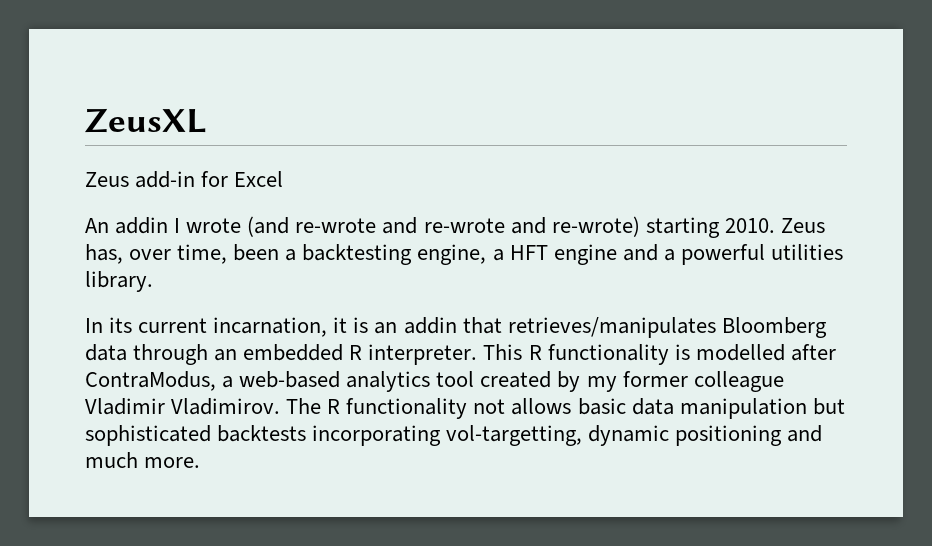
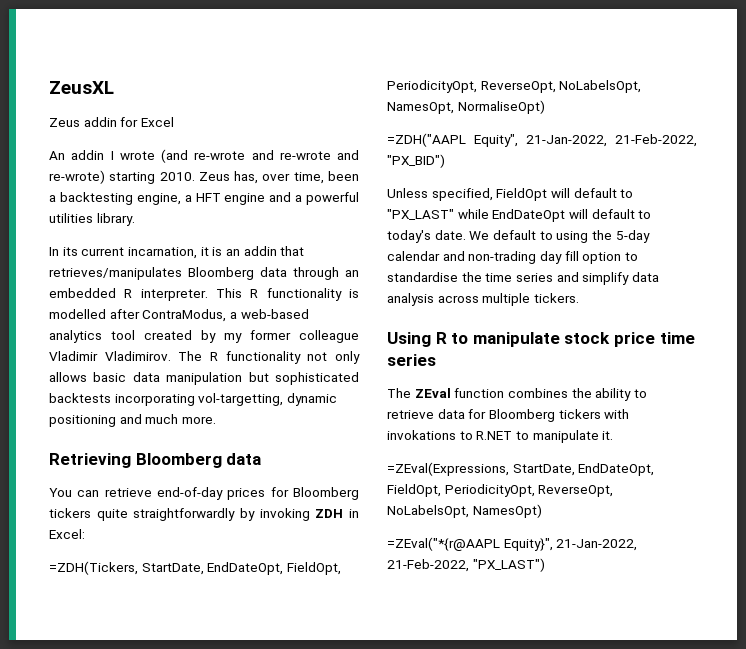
- Zeus add-in for Excel
+ Zeus addin for Excel
- The R functionality not allows basic data manipulation but sophisticated backtests incorporating vol-targetting, dynamic positioning and much more.
+ The R functionality not only allows basic data manipulation but sophisticated backtests incorporating vol-targetting, dynamic positioning and much more.
+ Retrieving Bloomberg data
+ You can retrieve end-of-day prices for Bloomberg tickers quite straightforwardly by invoking ZDH in Excel:
+ =ZDH(Tickers, StartDate, EndDateOpt, FieldOpt, PeriodicityOpt, ReverseOpt, NoLabelsOpt, NamesOpt, NormaliseOpt)
+ =ZDH("AAPL Equity", 21-Jan-2022, 21-Feb-2022, "PX_BID")
+ Unless specified, FieldOpt will default to "PX_LAST" while EndDateOpt will default to today's date. We default to using the 5-day calendar and non-trading day fill option to standardise the time series and simplify data analysis across multiple tickers.
+ Using R to manipulate stock price time series
+ The ZEval function combines the ability to retrieve data for Bloomberg tickers with invokations to R.NET to manipulate it.
+ =ZEval(Expressions, StartDate, EndDateOpt, FieldOpt, PeriodicityOpt, ReverseOpt, NoLabelsOpt, NamesOpt)
+ =ZEval("*{r@AAPL Equity}", 21-Jan-2022, 21-Feb-2022, "PX_LAST")

